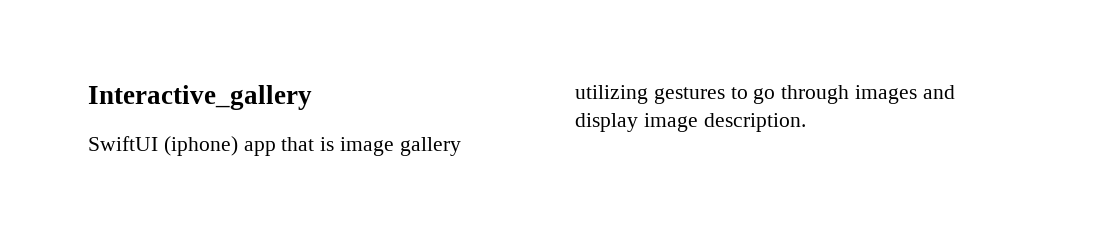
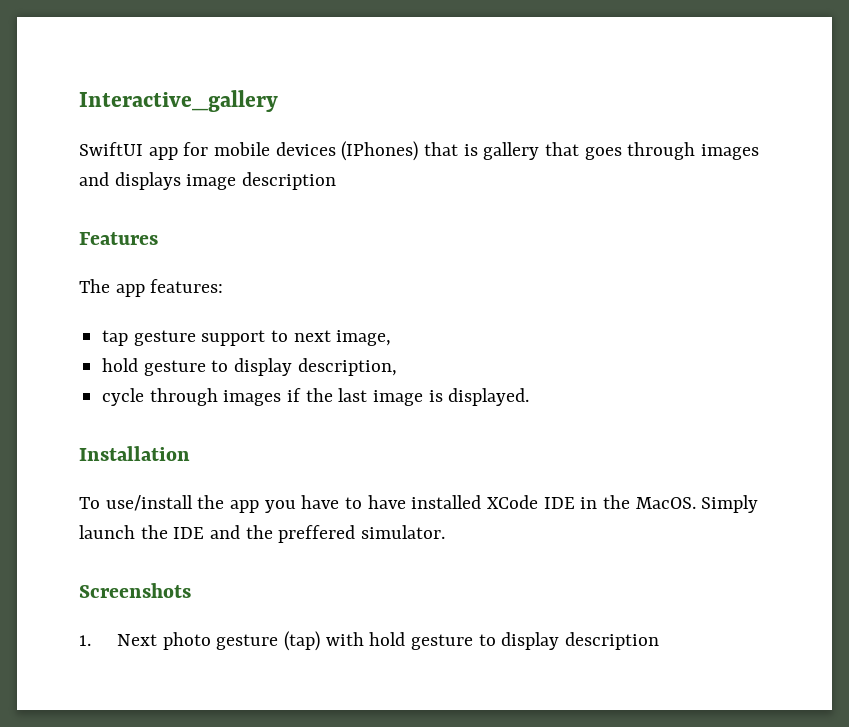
- SwiftUI (iphone) app that is image gallery utilizing gestures to go through images and display image description.
+ SwiftUI app for mobile devices (IPhones) that is gallery that goes through images and displays image description
+ Features
+ The app features:
+ tap gesture support to next image,
+ hold gesture to display description,
+ cycle through images if the last image is displayed.
+ Installation
+ To use/install the app you have to have installed XCode IDE in the MacOS. Simply launch the IDE and the preffered simulator.
+ Screenshots
+ 1. Next photo gesture (tap) with hold gesture to display description

